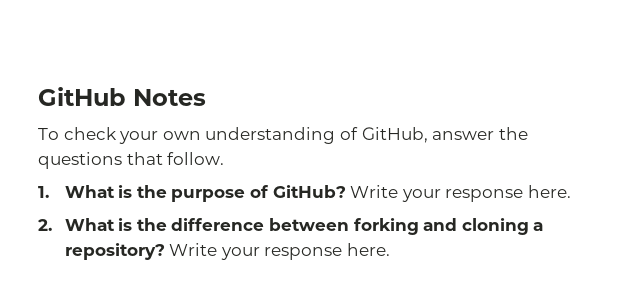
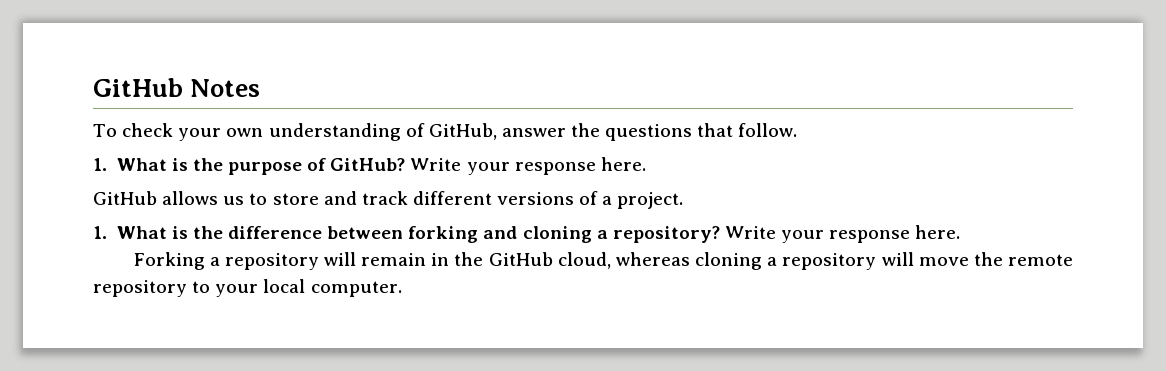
- 2. What is the difference between forking and cloning a repository?
+ GitHub allows us to store and track different versions of a project.
+ 1. What is the difference between forking and cloning a repository?
+ Forking a repository will remain in the GitHub cloud, whereas cloning a repository will move the remote repository to your local computer.

